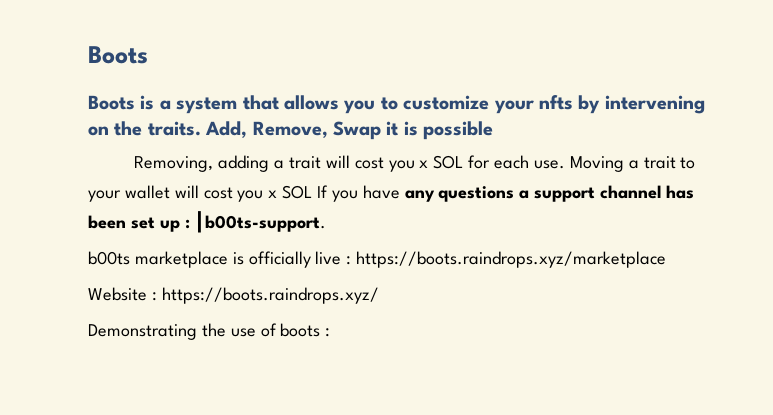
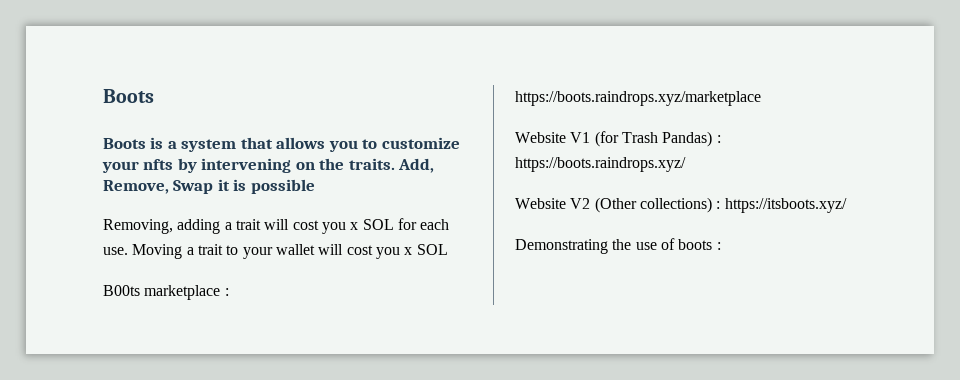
- Moving a trait to your wallet will cost you x SOL If you have any questions a support channel has been set up : ┃b00ts-support.
- b00ts marketplace is officially live : https://boots.raindrops.xyz/marketplace
- Website : https://boots.raindrops.xyz/
+ Moving a trait to your wallet will cost you x SOL
+ B00ts marketplace : https://boots.raindrops.xyz/marketplace
+ Website V1 (for Trash Pandas) : https://boots.raindrops.xyz/
+ Website V2 (Other collections) : https://itsboots.xyz/

